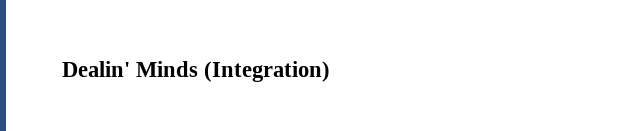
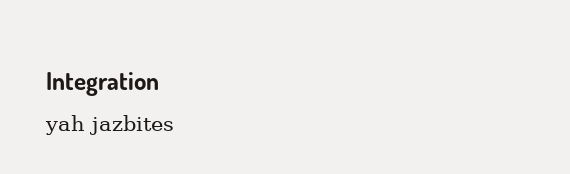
- Dealin' Minds (Integration)
+ Integration
+ yah jazbites

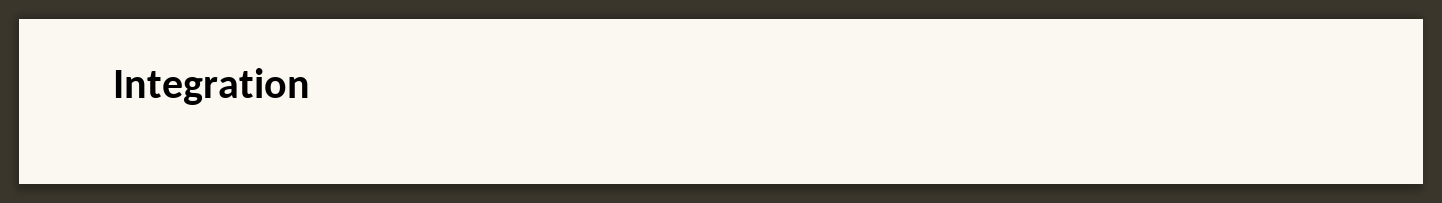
- yah jazbites

